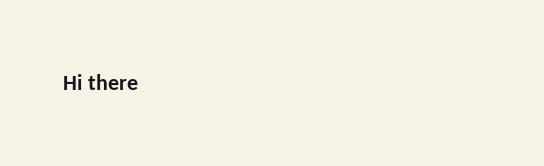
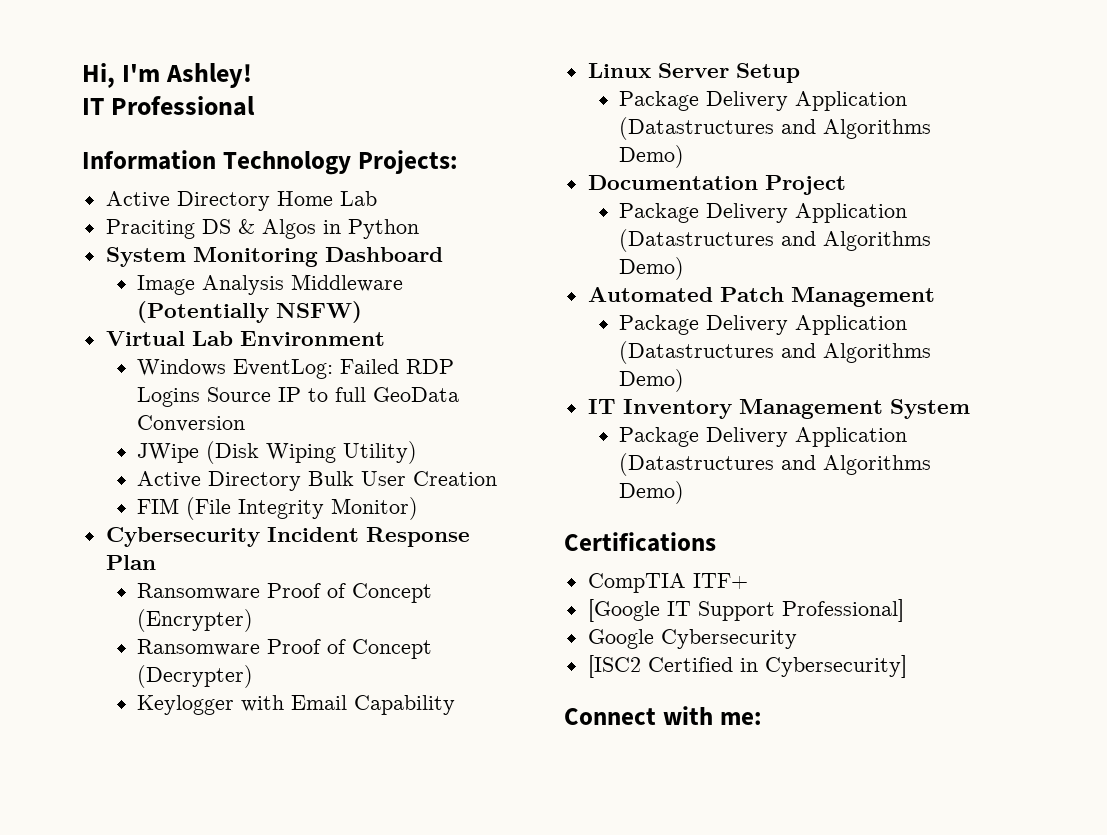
- Hi there
+ Hi, I'm Ashley!
+ IT Professional
+ Information Technology Projects:
+ Active Directory Home Lab
+ Praciting DS & Algos in Python
+ System Monitoring Dashboard
+ Image Analysis Middleware (Potentially NSFW)
+ Virtual Lab Environment
+ Windows EventLog: Failed RDP Logins Source IP to full GeoData Conversion
+ JWipe (Disk Wiping Utility)
+ Active Directory Bulk User Creation
+ FIM (File Integrity Monitor)
+ Cybersecurity Incident Response Plan
+ Ransomware Proof of Concept (Encrypter)
+ Ransomware Proof of Concept (Decrypter)
+ Keylogger with Email Capability
+ Linux Server Setup
+ Package Delivery Application (Datastructures and Algorithms Demo)
+ Documentation Project
+ Package Delivery Application (Datastructures and Algorithms Demo)
+ Automated Patch Management
+ Package Delivery Application (Datastructures and Algorithms Demo)
+ IT Inventory Management System
+ Package Delivery Application (Datastructures and Algorithms Demo)
+ Certifications
+ CompTIA ITF+
+ [Google IT Support Professional]
+ Google Cybersecurity
+ [ISC2 Certified in Cybersecurity]
+ Connect with me:

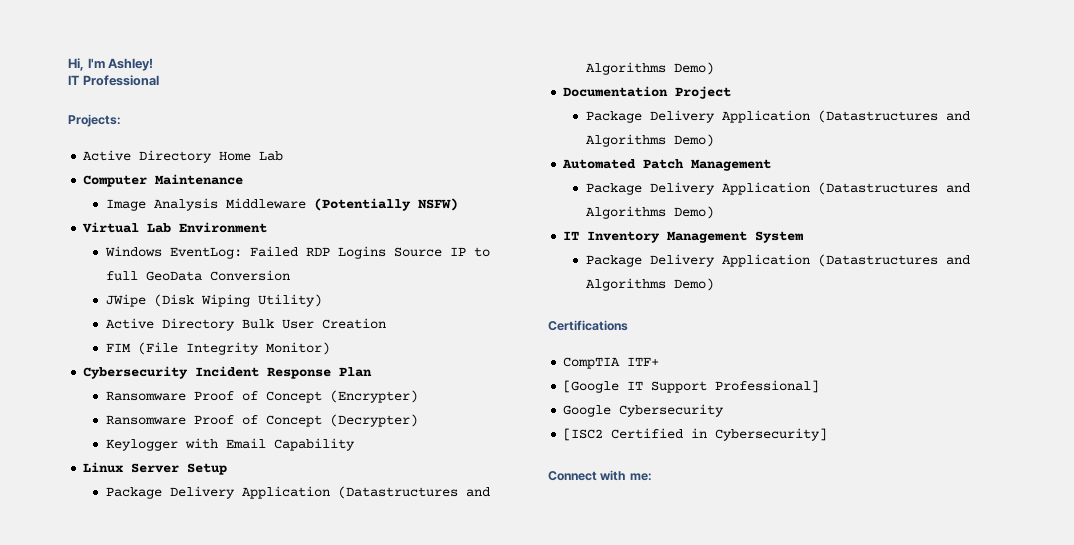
- Information Technology Projects:
+ Projects:
- Praciting DS & Algos in Python
- System Monitoring Dashboard
+ Computer Maintenance

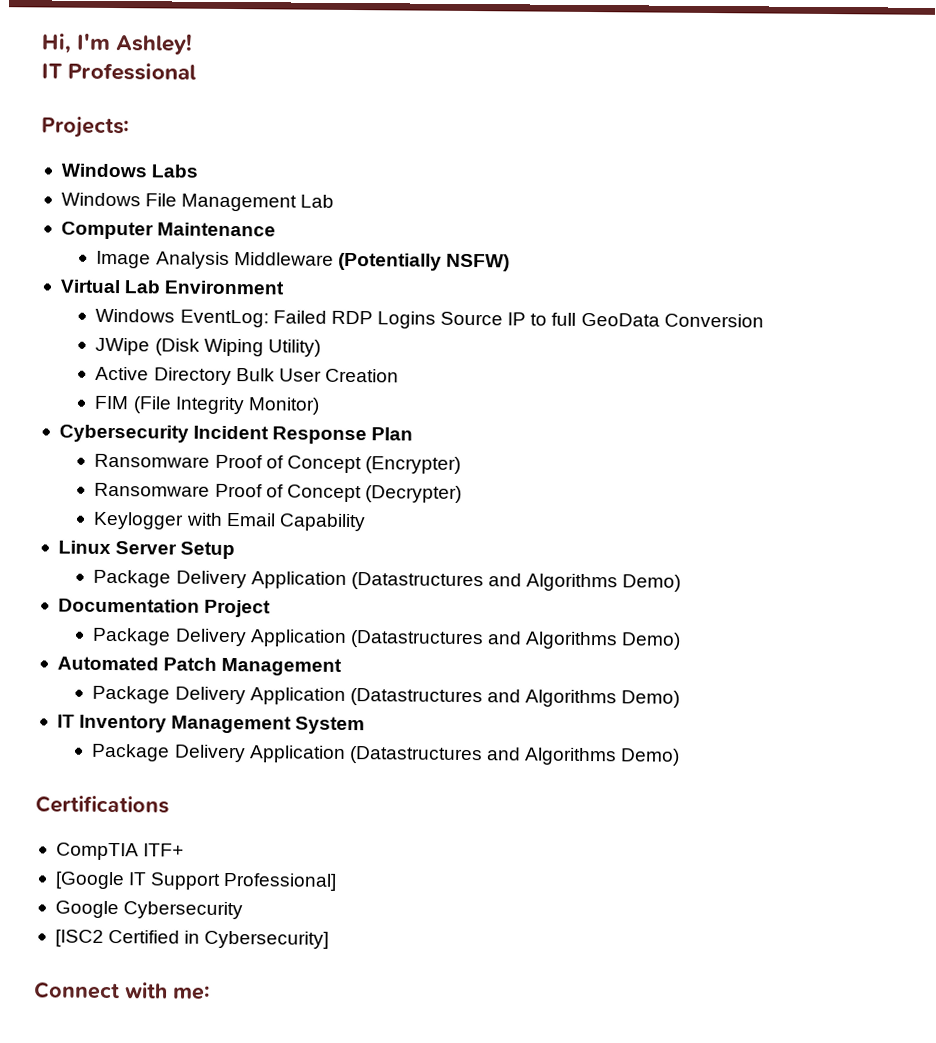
- Active Directory Home Lab
+ Windows Labs
+ Windows File Management Lab

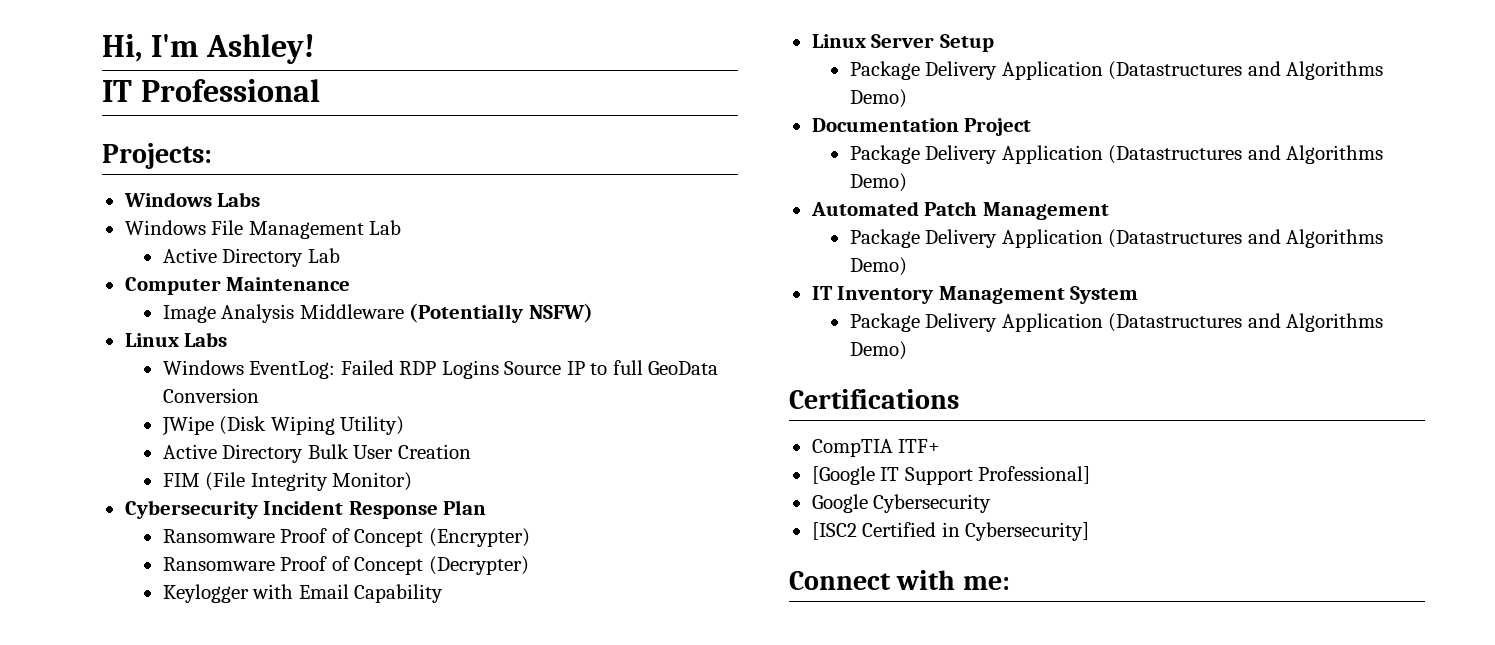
+ Active Directory Lab
- Virtual Lab Environment
+ Linux Labs

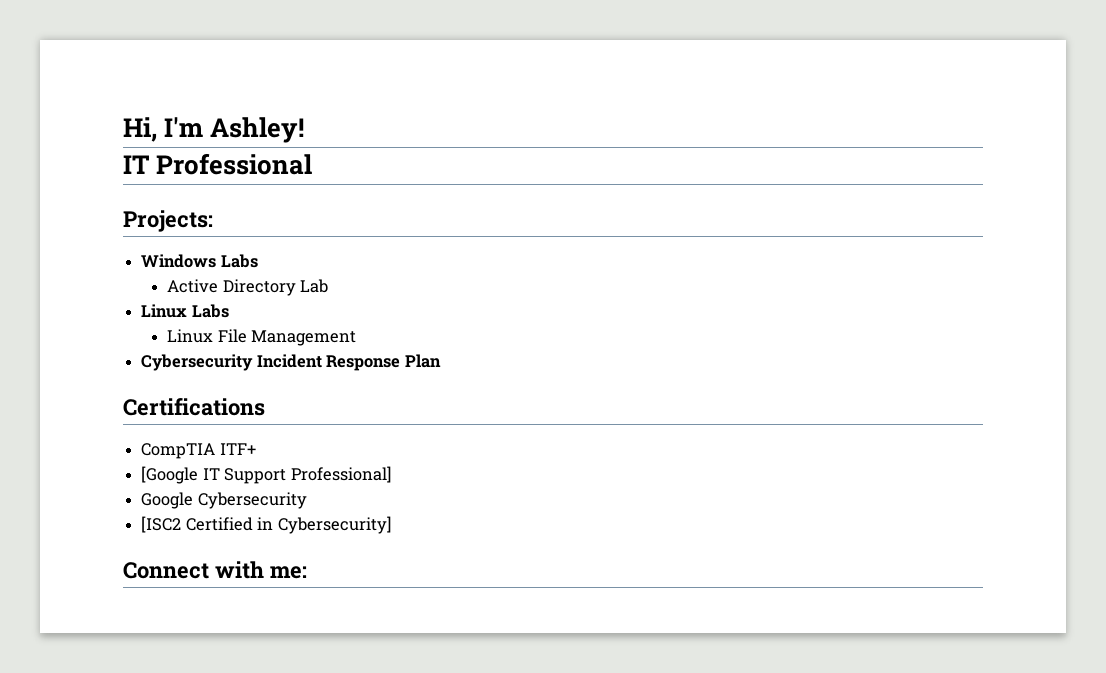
- Windows File Management Lab
- Computer Maintenance
- Image Analysis Middleware (Potentially NSFW)
  Linux Labs
- Windows EventLog: Failed RDP Logins Source IP to full GeoData Conversion
- JWipe (Disk Wiping Utility)
- Active Directory Bulk User Creation
- FIM (File Integrity Monitor)
+ Linux File Management
  Cybersecurity Incident Response Plan
- Ransomware Proof of Concept (Encrypter)
- Ransomware Proof of Concept (Decrypter)
- Keylogger with Email Capability
- Linux Server Setup
- Package Delivery Application (Datastructures and Algorithms Demo)
- Documentation Project
- Package Delivery Application (Datastructures and Algorithms Demo)
- Automated Patch Management
- Package Delivery Application (Datastructures and Algorithms Demo)
- IT Inventory Management System
- Package Delivery Application (Datastructures and Algorithms Demo)

